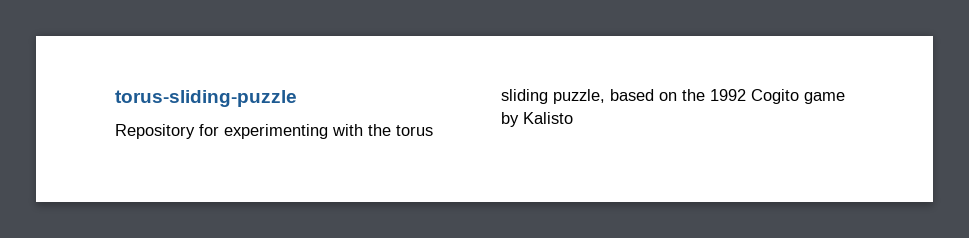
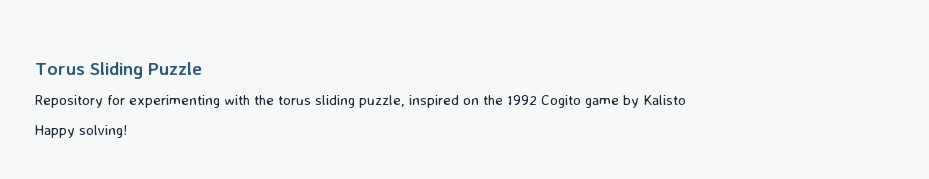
- torus-sliding-puzzle
+ Torus Sliding Puzzle
- Repository for experimenting with the torus sliding puzzle, based on the 1992 Cogito game by Kalisto
+ Repository for experimenting with the torus sliding puzzle, inspired on the 1992 Cogito game by Kalisto
+ Happy solving!

